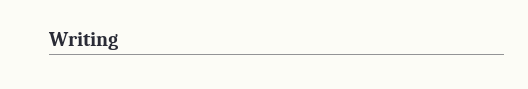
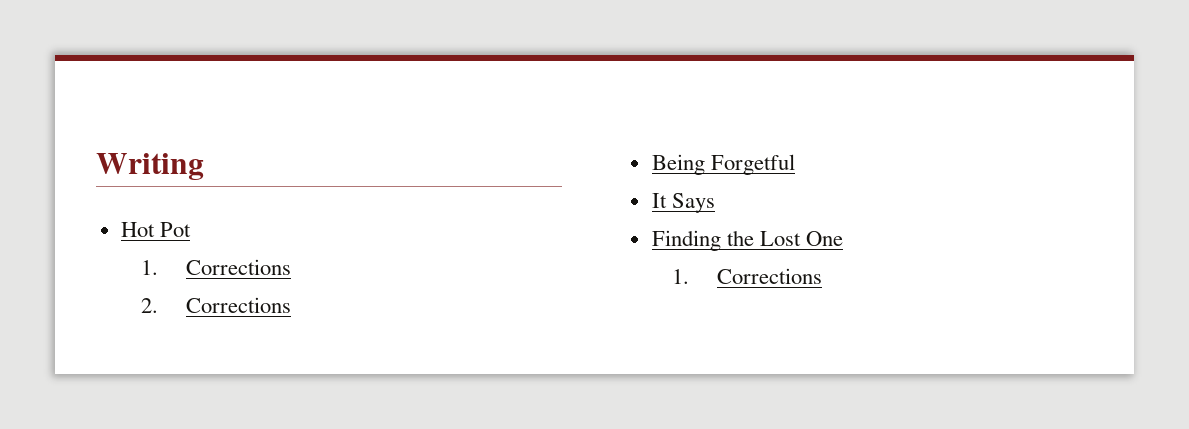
+ Hot Pot
+ 1. Corrections
+ 2. Corrections
+ Being Forgetful
+ It Says
+ Finding the Lost One
+ 1. Corrections

